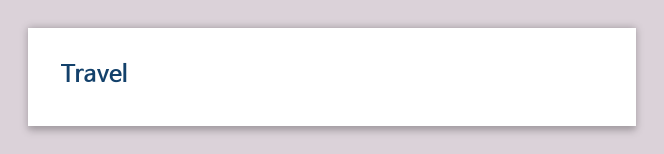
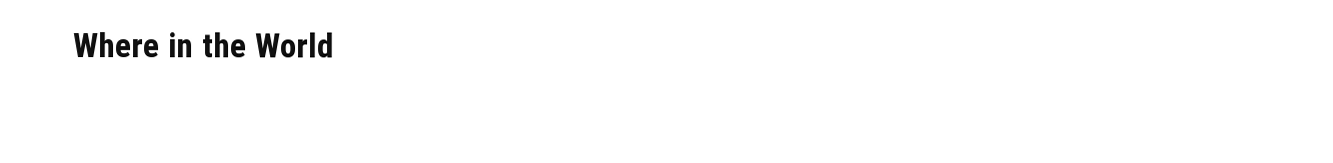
- Travel
+ Where in the World

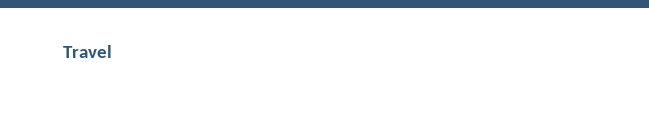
- Where in the World
+ Travel

